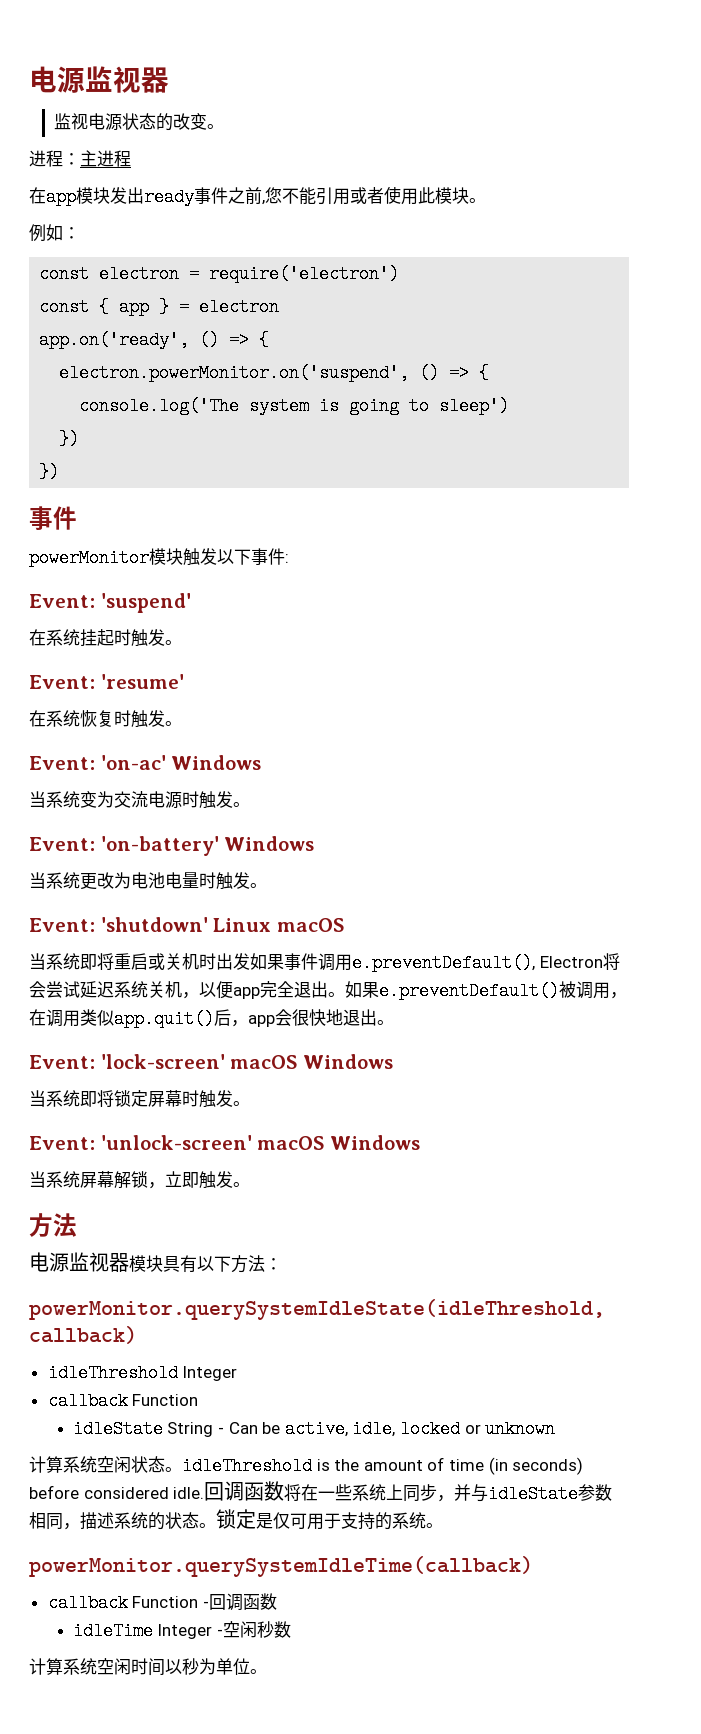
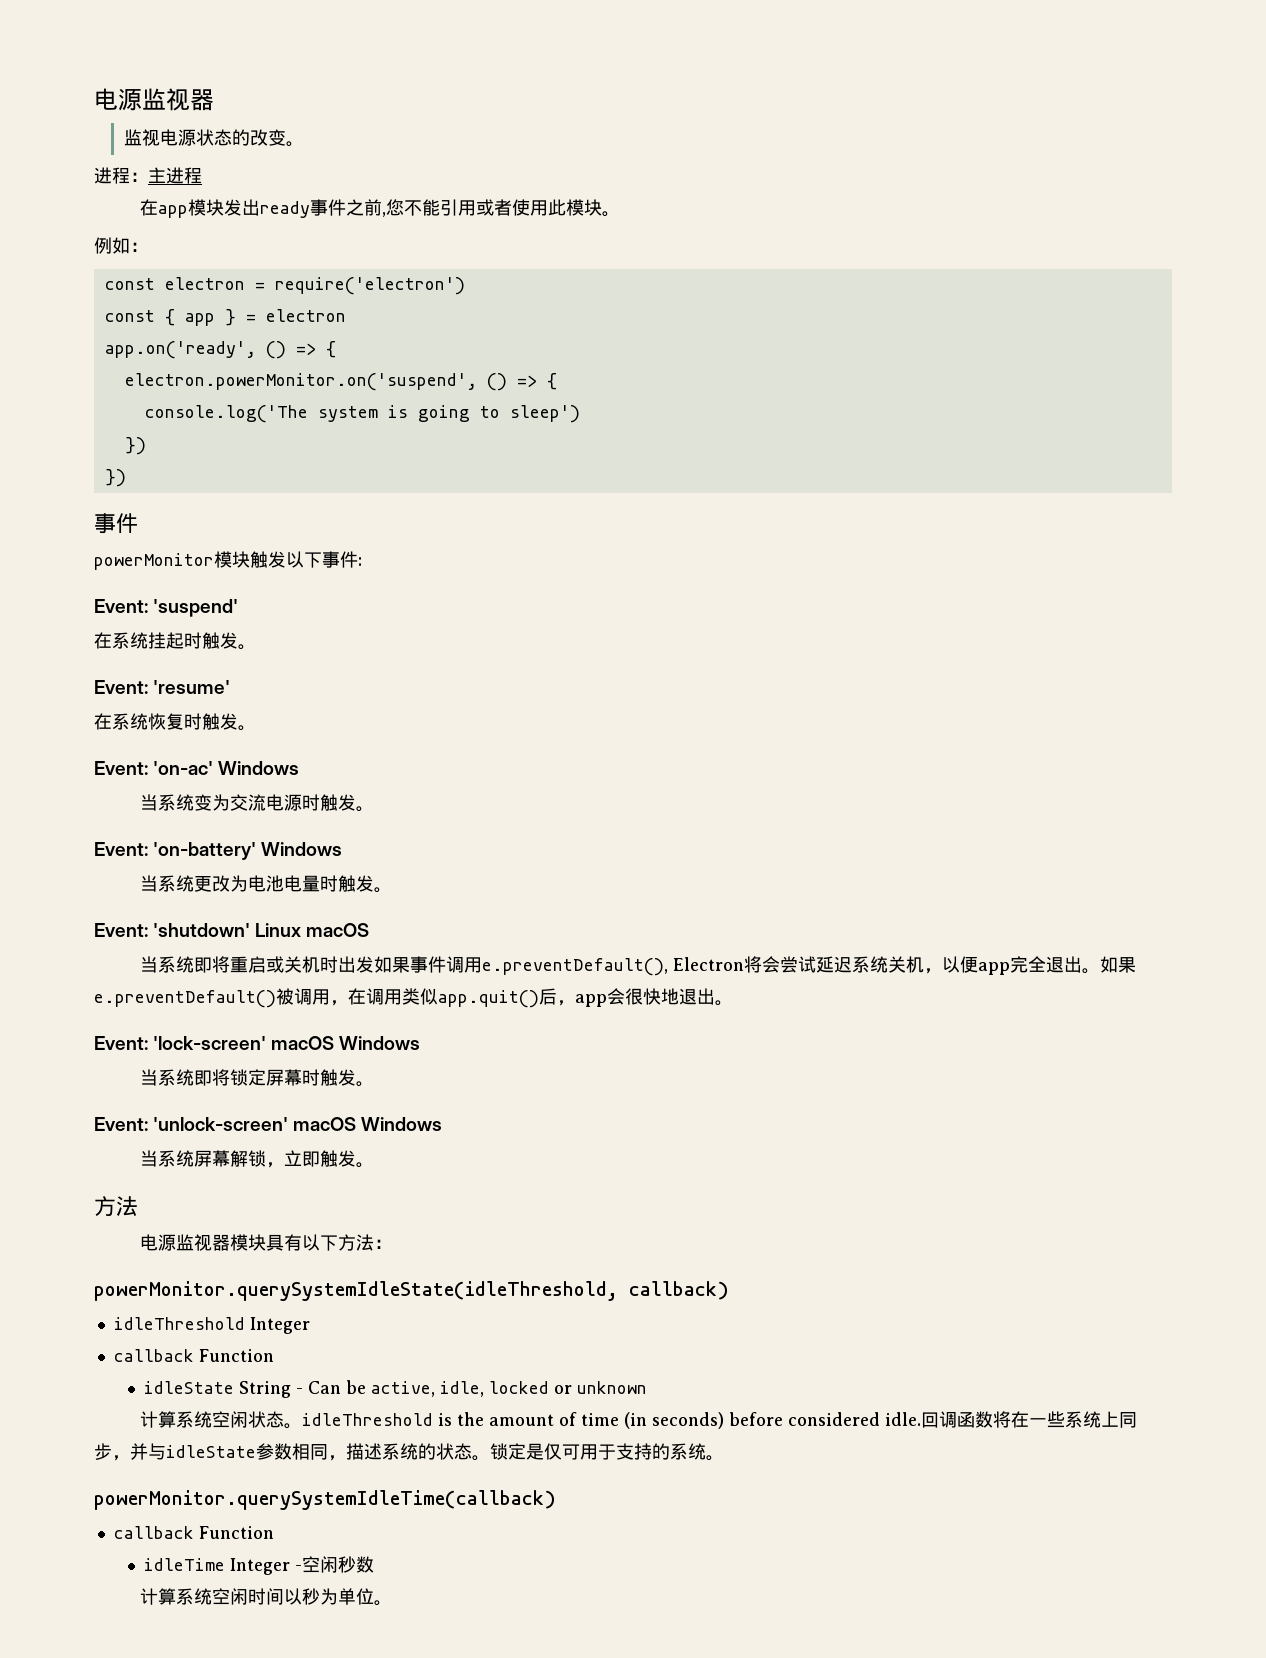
  powerMonitor.querySystemIdleTime(callback)
- callback Function -回调函数
+ callback Function

